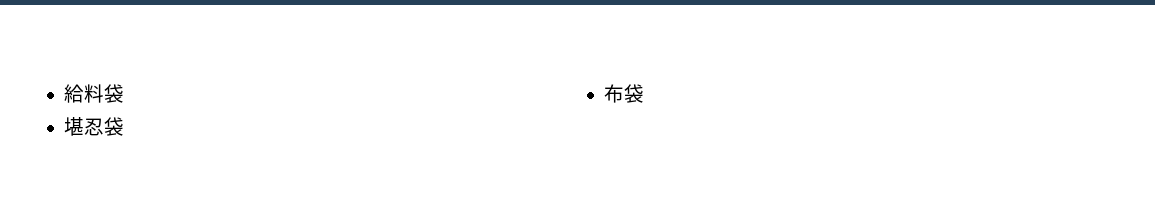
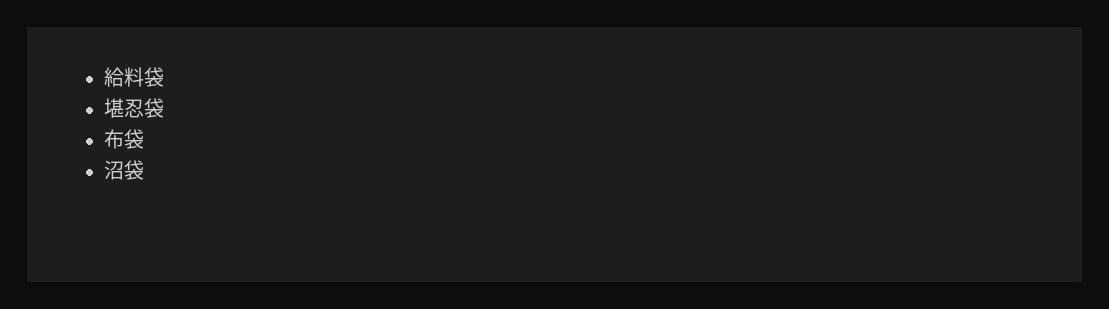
+ 沼袋

